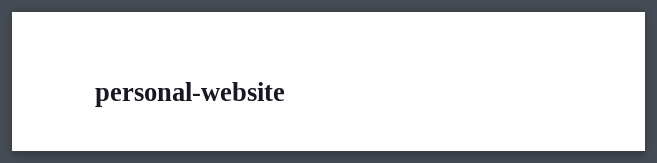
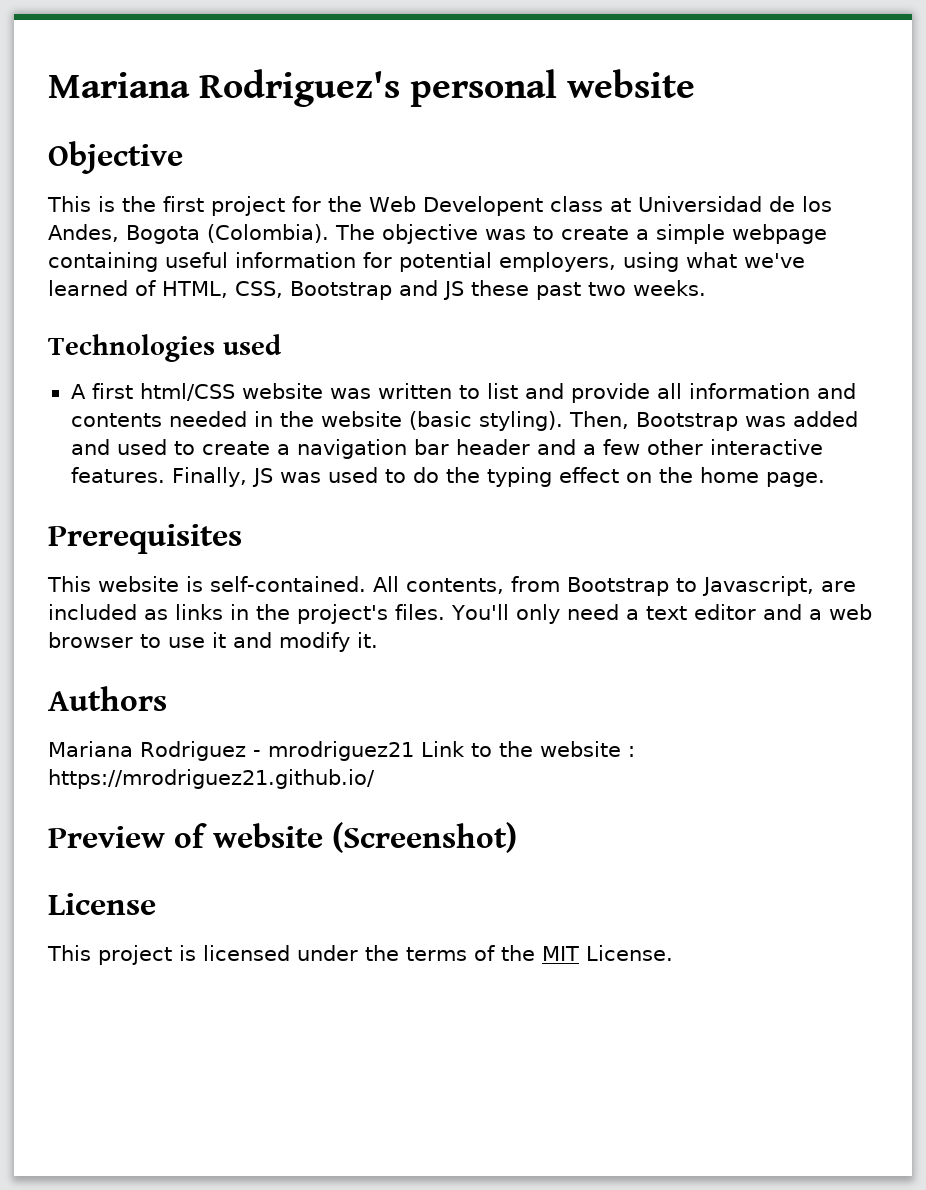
- personal-website
+ Mariana Rodriguez's personal website
+ Objective
+ This is the first project for the Web Developent class at Universidad de los Andes, Bogota (Colombia). The objective was to create a simple webpage containing useful information for potential employers, using what we've learned of HTML, CSS, Bootstrap and JS these past two weeks.
+ Technologies used
+ A first html/CSS website was written to list and provide all information and contents needed in the website (basic styling). Then, Bootstrap was added and used to create a navigation bar header and a few other interactive features. Finally, JS was used to do the typing effect on the home page.
+ Prerequisites
+ This website is self-contained. All contents, from Bootstrap to Javascript, are included as links in the project's files. You'll only need a text editor and a web browser to use it and modify it.
+ Authors
+ Mariana Rodriguez - mrodriguez21 Link to the website : https://mrodriguez21.github.io/
+ Preview of website (Screenshot)
+ License
+ This project is licensed under the terms of the MIT License.

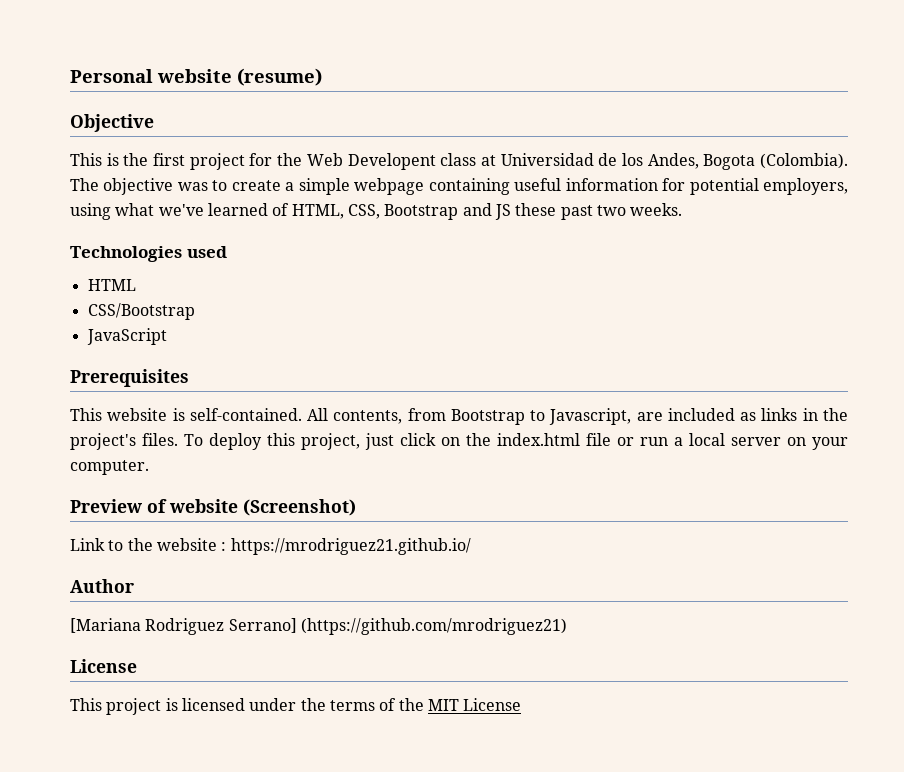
- Mariana Rodriguez's personal website
+ Personal website (resume)
- A first html/CSS website was written to list and provide all information and contents needed in the website (basic styling). Then, Bootstrap was added and used to create a navigation bar header and a few other interactive features. Finally, JS was used to do the typing effect on the home page.
+ HTML
+ CSS/Bootstrap
+ JavaScript
- You'll only need a text editor and a web browser to use it and modify it.
- Authors
- Mariana Rodriguez - mrodriguez21 Link to the website : https://mrodriguez21.github.io/
+ To deploy this project, just click on the index.html file or run a local server on your computer.
+ Preview of website (Screenshot)
+ Link to the website : https://mrodriguez21.github.io/
- Preview of website (Screenshot)
+ Author
+ [Mariana Rodriguez Serrano] (https://github.com/mrodriguez21)
- This project is licensed under the terms of the MIT License.
+ This project is licensed under the terms of the MIT License

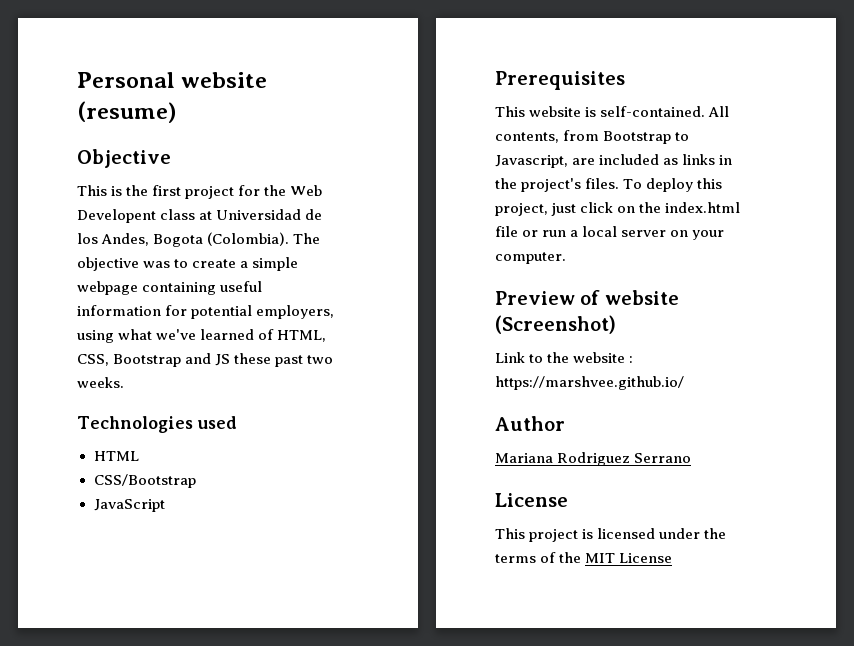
- Link to the website : https://mrodriguez21.github.io/
+ Link to the website : https://marshvee.github.io/
- [Mariana Rodriguez Serrano] (https://github.com/mrodriguez21)
+ Mariana Rodriguez Serrano

